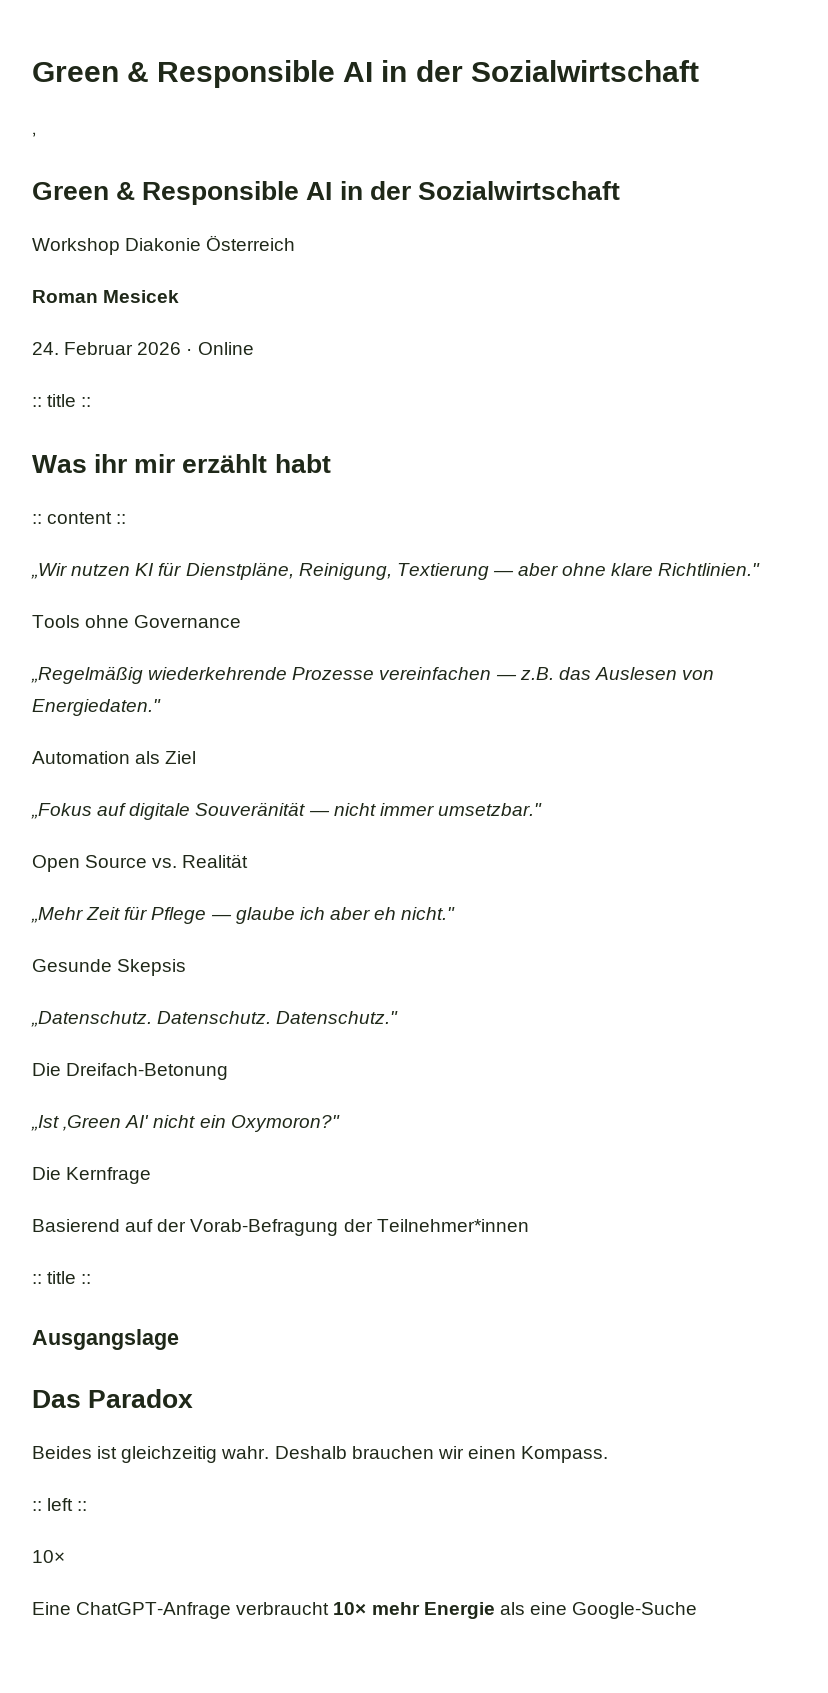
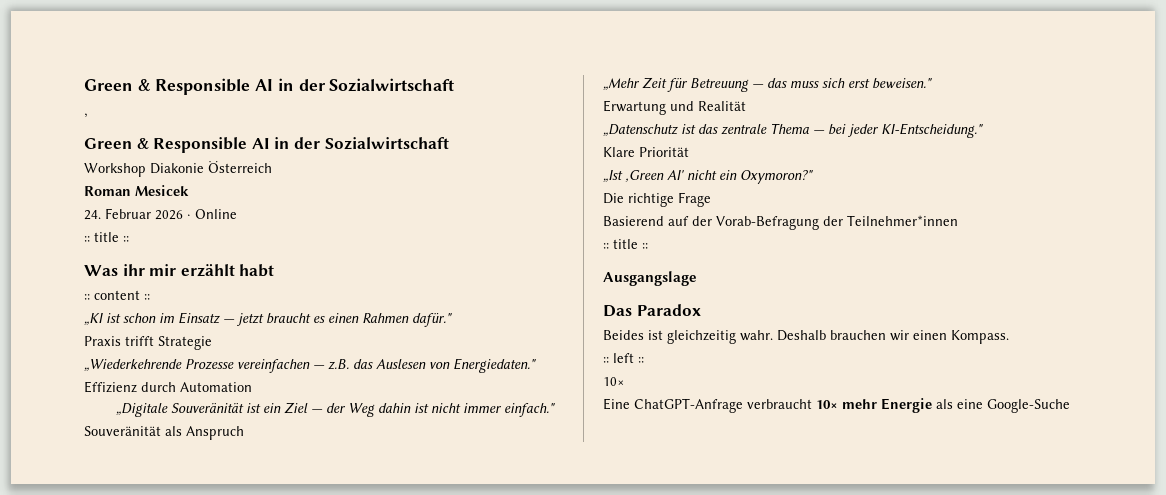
- „Wir nutzen KI für Dienstpläne, Reinigung, Textierung — aber ohne klare Richtlinien."
- Tools ohne Governance
- „Regelmäßig wiederkehrende Prozesse vereinfachen — z.B. das Auslesen von Energiedaten."
+ „KI ist schon im Einsatz — jetzt braucht es einen Rahmen dafür."
+ Praxis trifft Strategie
+ „Wiederkehrende Prozesse vereinfachen — z.B. das Auslesen von Energiedaten."
- Automation als Ziel
- „Fokus auf digitale Souveränität — nicht immer umsetzbar."
- Open Source vs. Realität
- „Mehr Zeit für Pflege — glaube ich aber eh nicht."
- Gesunde Skepsis
- „Datenschutz. Datenschutz. Datenschutz."
- Die Dreifach-Betonung
+ Effizienz durch Automation
+ „Digitale Souveränität ist ein Ziel — der Weg dahin ist nicht immer einfach."
+ Souveränität als Anspruch
+ „Mehr Zeit für Betreuung — das muss sich erst beweisen."
+ Erwartung und Realität
+ „Datenschutz ist das zentrale Thema — bei jeder KI-Entscheidung."
+ Klare Priorität
- Die Kernfrage
+ Die richtige Frage

